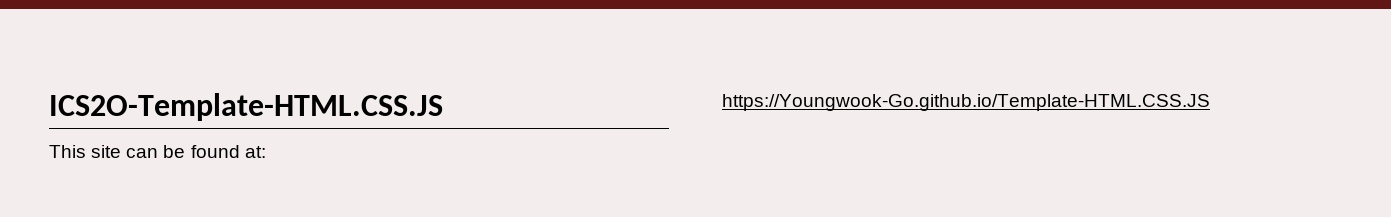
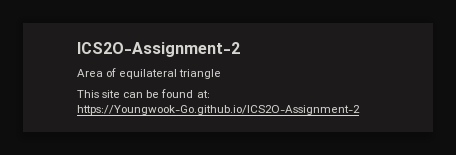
- ICS2O-Template-HTML.CSS.JS
+ ICS2O-Assignment-2
+ Area of equilateral triangle
- This site can be found at: https://Youngwook-Go.github.io/Template-HTML.CSS.JS
+ This site can be found at: https://Youngwook-Go.github.io/ICS2O-Assignment-2

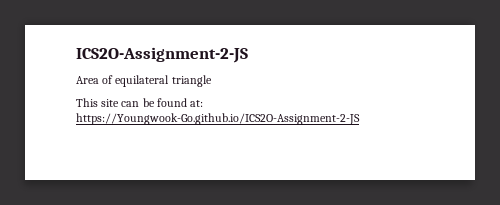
- ICS2O-Assignment-2
+ ICS2O-Assignment-2-JS
- This site can be found at: https://Youngwook-Go.github.io/ICS2O-Assignment-2
+ This site can be found at: https://Youngwook-Go.github.io/ICS2O-Assignment-2-JS

